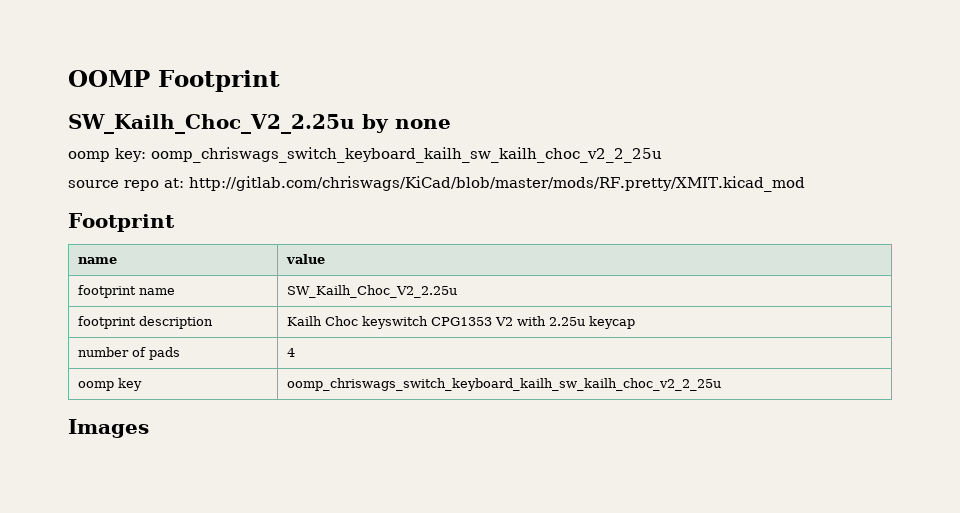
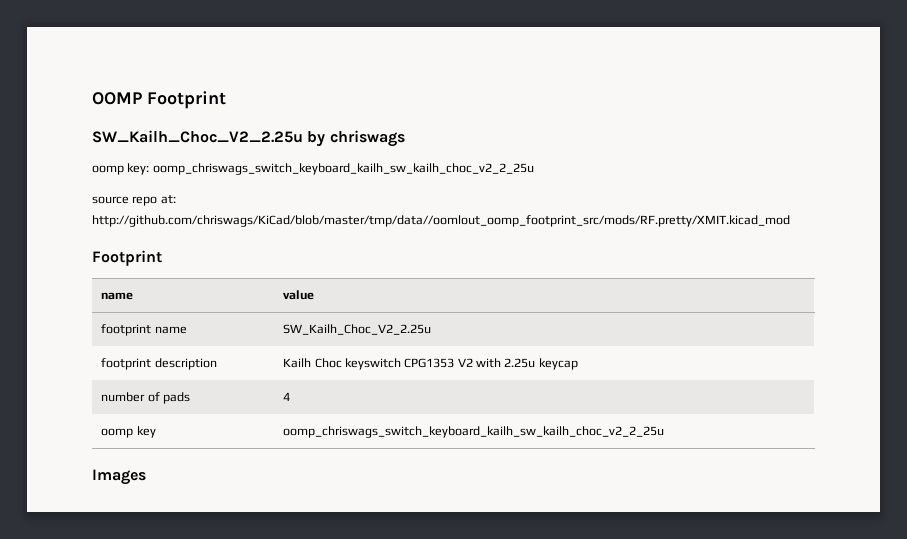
- SW_Kailh_Choc_V2_2.25u by none
+ SW_Kailh_Choc_V2_2.25u by chriswags
- source repo at: http://gitlab.com/chriswags/KiCad/blob/master/mods/RF.pretty/XMIT.kicad_mod
+ source repo at: http://github.com/chriswags/KiCad/blob/master/tmp/data//oomlout_oomp_footprint_src/mods/RF.pretty/XMIT.kicad_mod

